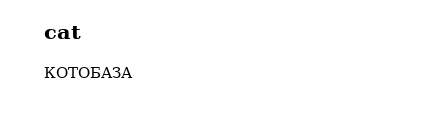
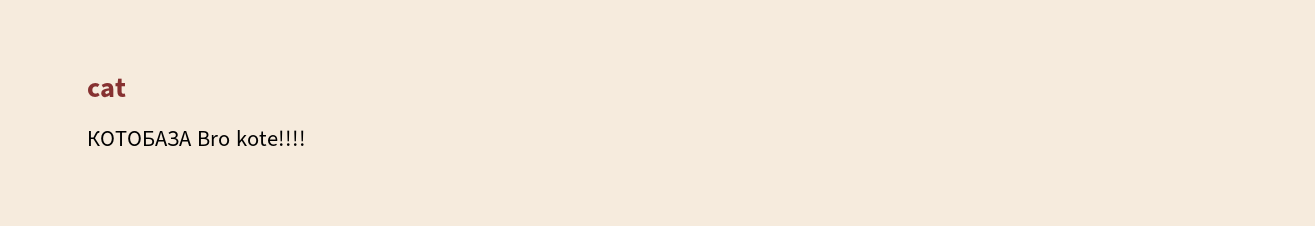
- КОТОБАЗА
+ КОТОБАЗА Bro kote!!!!

